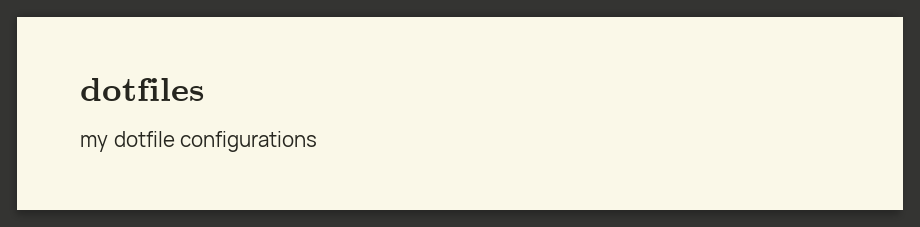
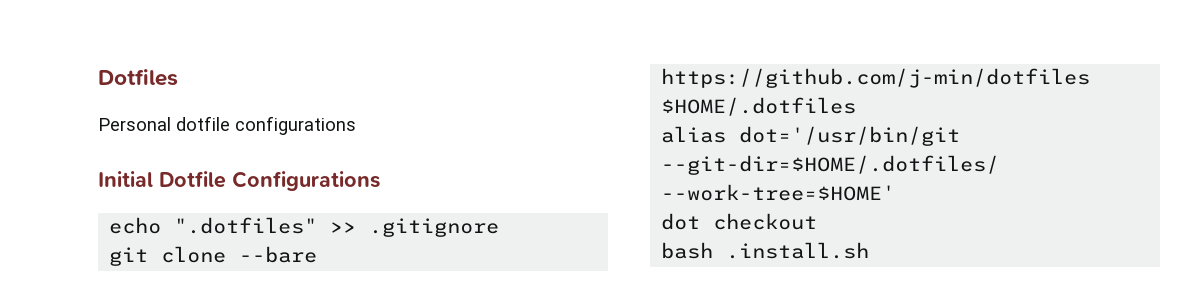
- dotfiles
- my dotfile configurations
+ Dotfiles
+ Personal dotfile configurations
+ Initial Dotfile Configurations
+ echo ".dotfiles" >> .gitignore
+ git clone --bare https://github.com/j-min/dotfiles $HOME/.dotfiles
+ alias dot='/usr/bin/git --git-dir=$HOME/.dotfiles/ --work-tree=$HOME'
+ dot checkout
+ bash .install.sh

